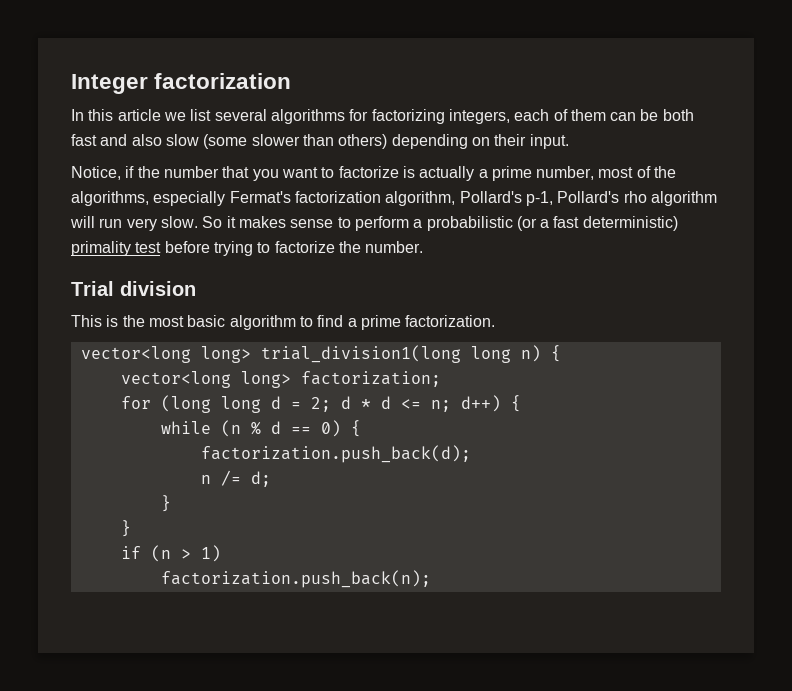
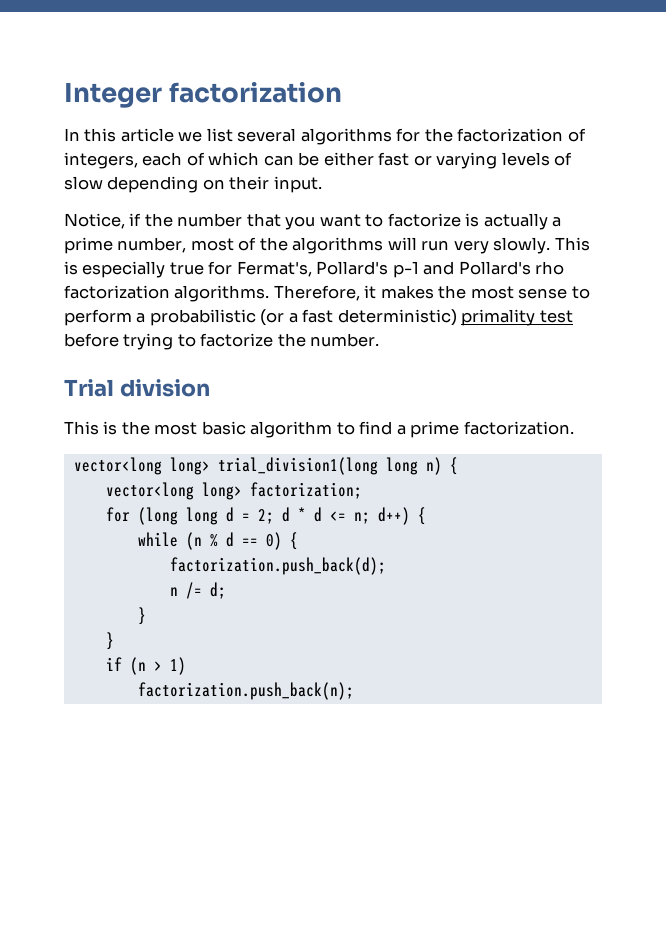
- In this article we list several algorithms for factorizing integers, each of them can be both fast and also slow (some slower than others) depending on their input.
+ In this article we list several algorithms for the factorization of integers, each of which can be either fast or varying levels of slow depending on their input.
- Notice, if the number that you want to factorize is actually a prime number, most of the algorithms, especially Fermat's factorization algorithm, Pollard's p-1, Pollard's rho algorithm will run very slow. So it makes sense to perform a probabilistic (or a fast deterministic) primality test before trying to factorize the number.
+ Notice, if the number that you want to factorize is actually a prime number, most of the algorithms will run very slowly. This is especially true for Fermat's, Pollard's p-1 and Pollard's rho factorization algorithms. Therefore, it makes the most sense to perform a probabilistic (or a fast deterministic) primality test before trying to factorize the number.

